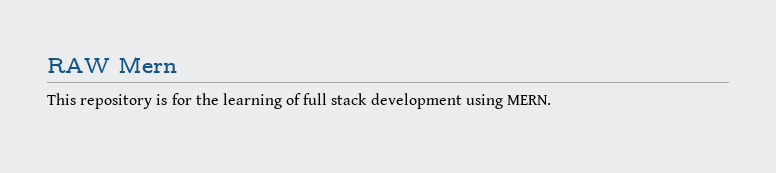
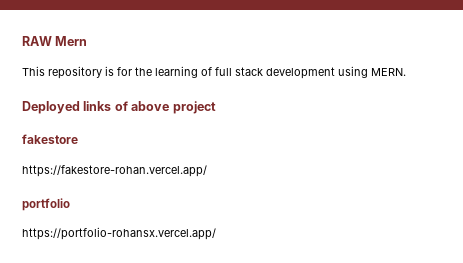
+ Deployed links of above project
+ fakestore
+ https://fakestore-rohan.vercel.app/
+ portfolio
+ https://portfolio-rohansx.vercel.app/

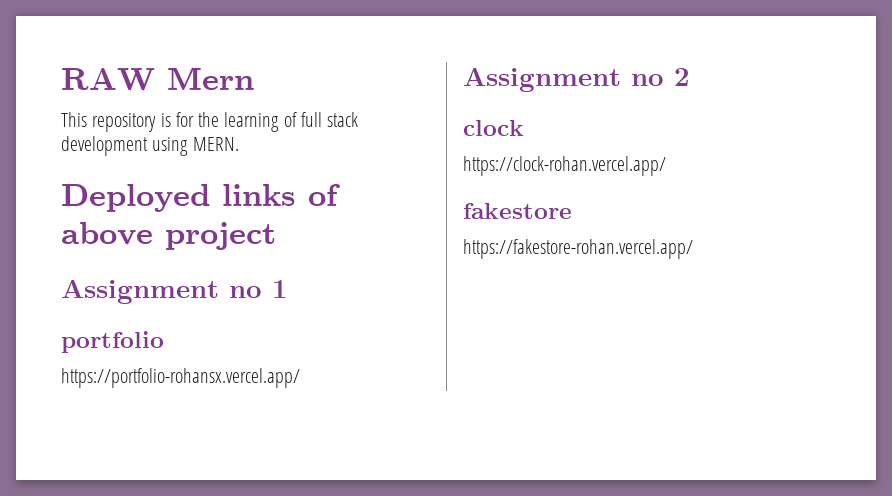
- fakestore
- https://fakestore-rohan.vercel.app/
+ Assignment no 1
+ Assignment no 2
+ clock
+ https://clock-rohan.vercel.app/
+ fakestore
+ https://fakestore-rohan.vercel.app/

